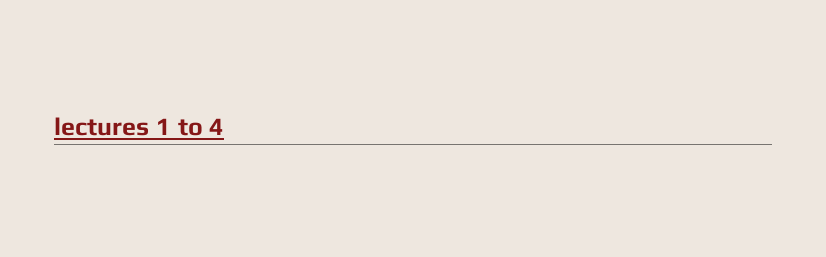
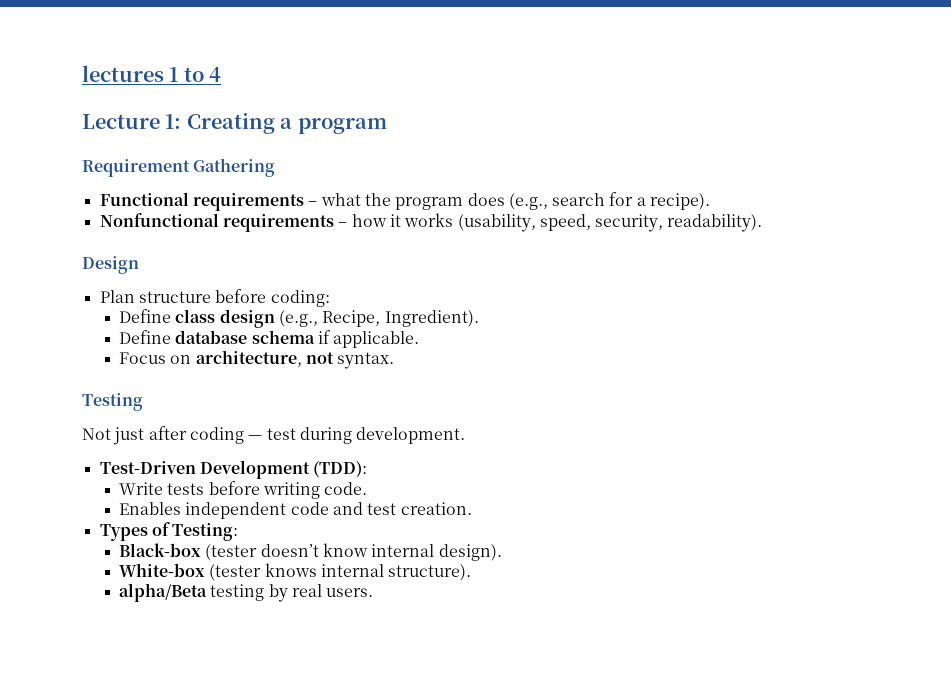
+ Lecture 1: Creating a program
+ Requirement Gathering
+ Functional requirements – what the program does (e.g., search for a recipe).
+ Nonfunctional requirements – how it works (usability, speed, security, readability).
+ Design
+ Plan structure before coding:
+ Define class design (e.g., Recipe, Ingredient).
+ Define database schema if applicable.
+ Focus on architecture, not syntax.
+ Testing
+ Not just after coding — test during development.
+ Test-Driven Development (TDD):
+ Write tests before writing code.
+ Enables independent code and test creation.
+ Types of Testing:
+ Black-box (tester doesn’t know internal design).
+ White-box (tester knows internal structure).
+ alpha/Beta testing by real users.

